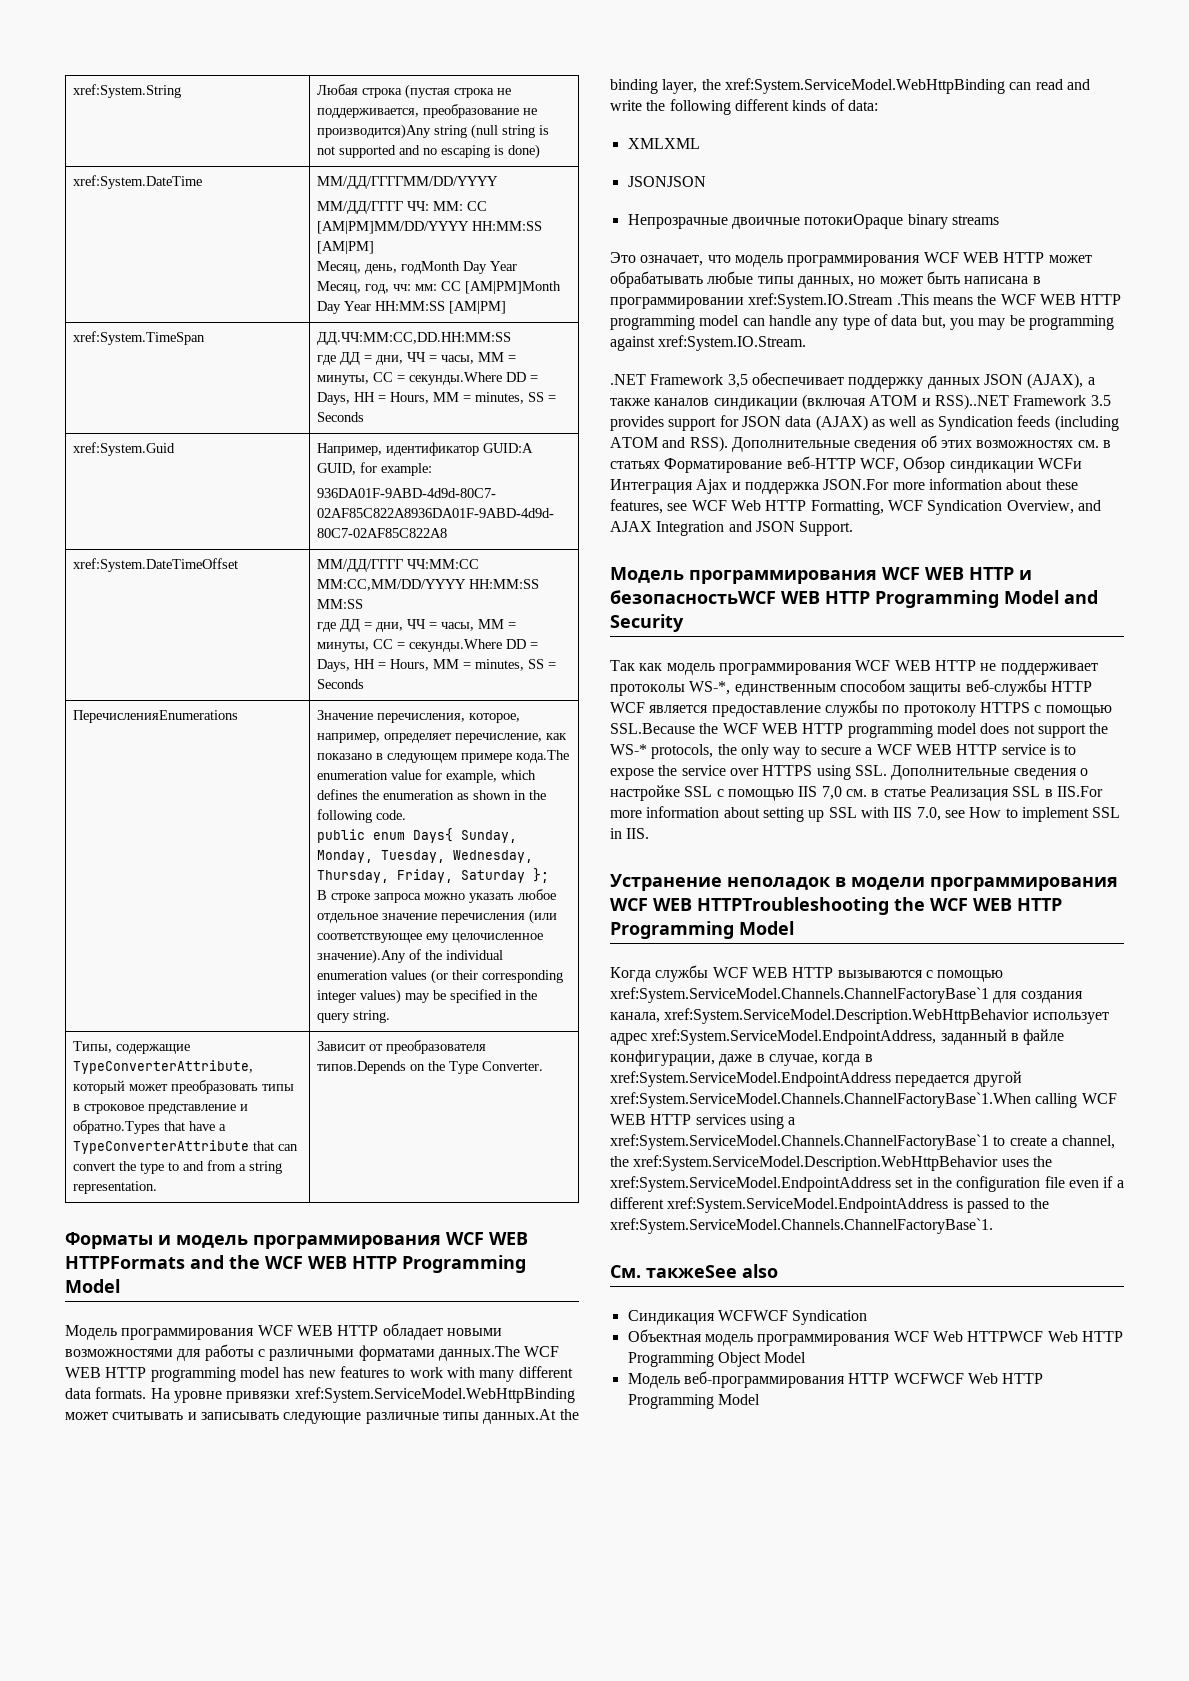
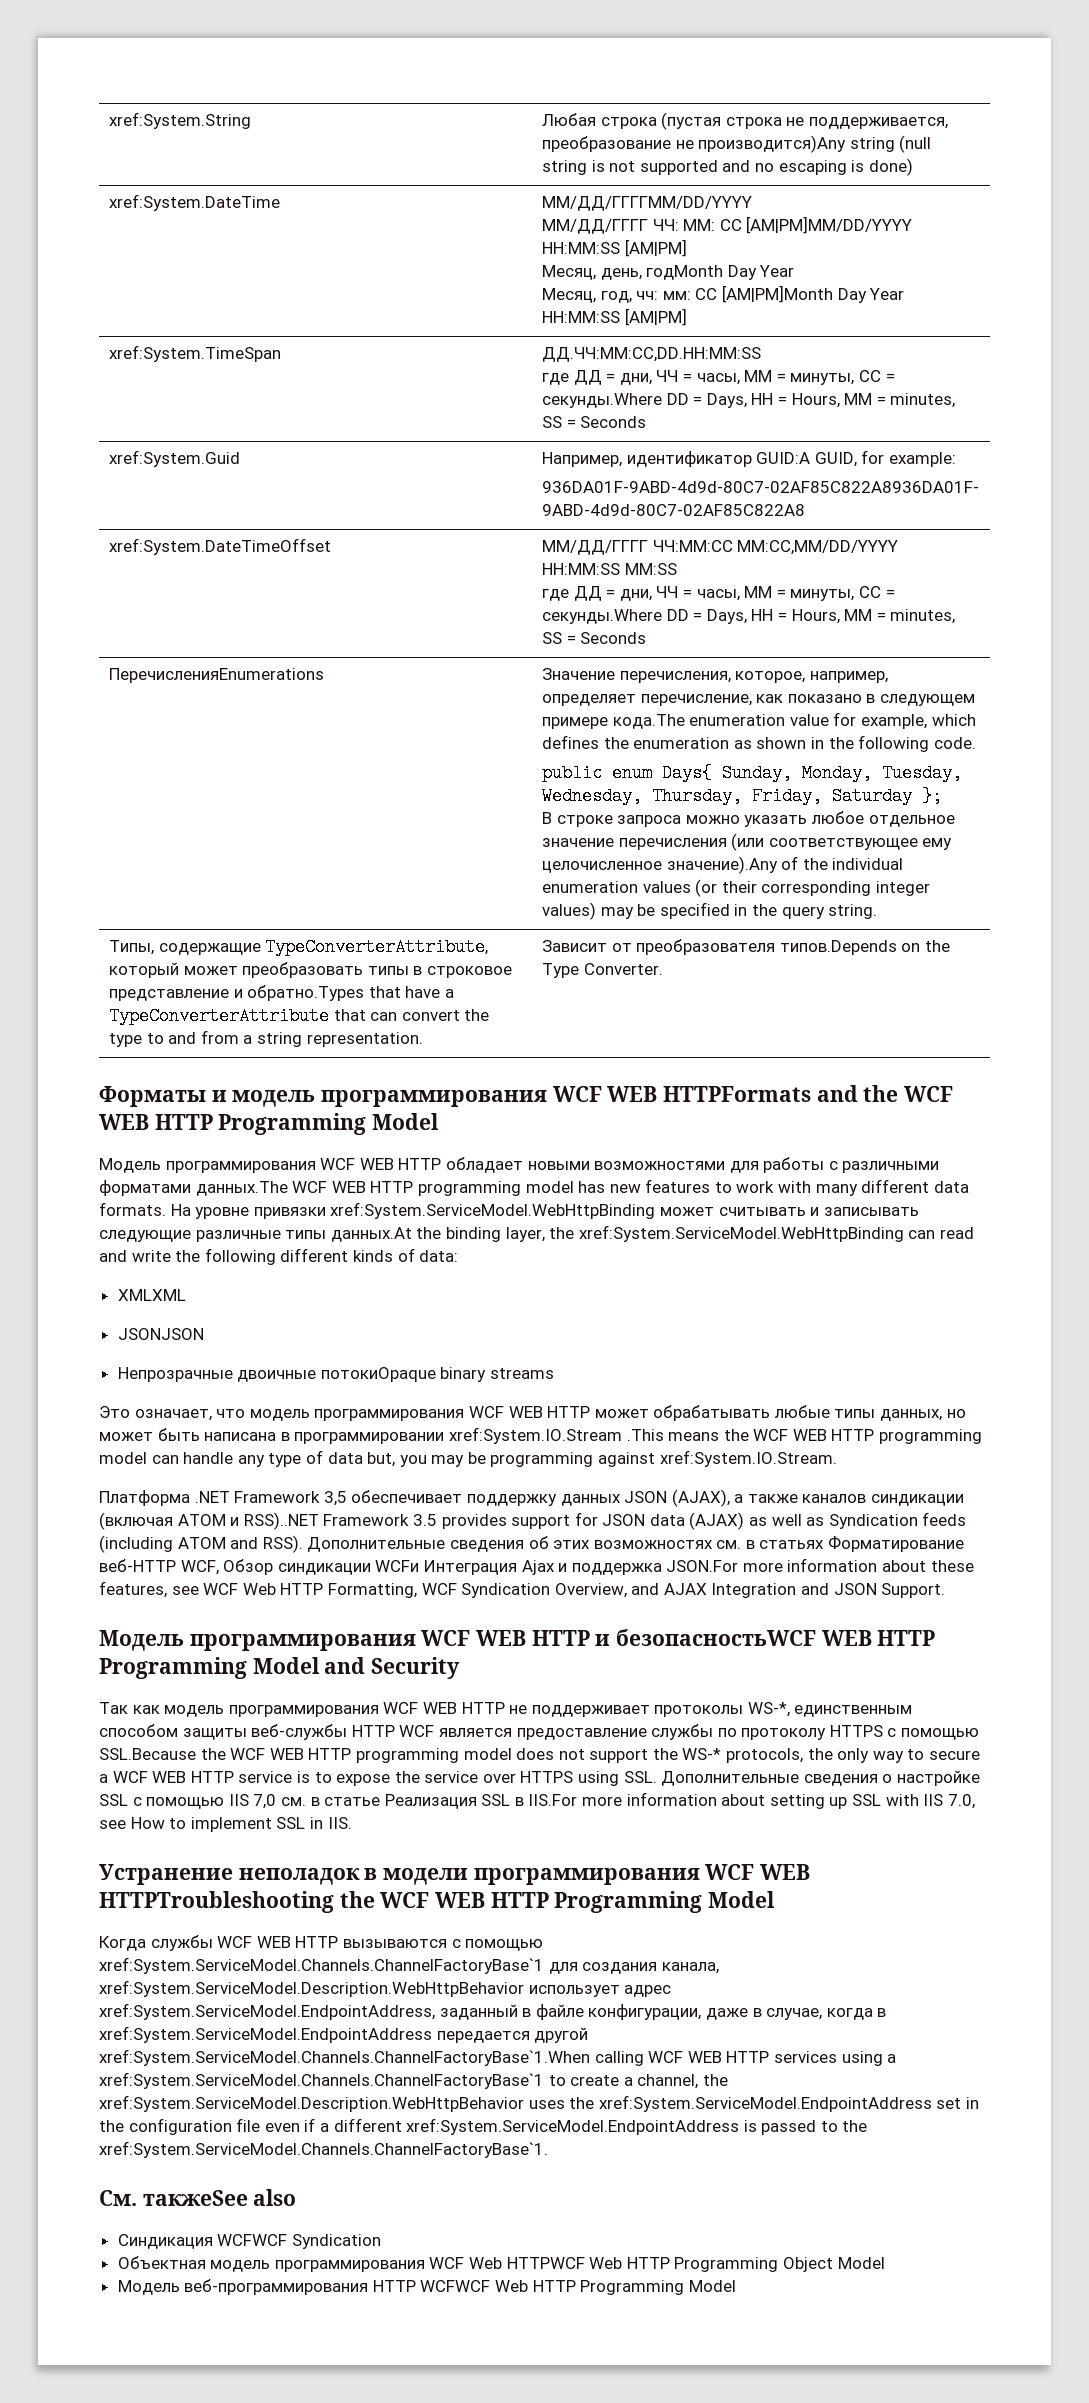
- .NET Framework 3,5 обеспечивает поддержку данных JSON (AJAX), а также каналов синдикации (включая ATOM и RSS)..NET Framework 3.5 provides support for JSON data (AJAX) as well as Syndication feeds (including ATOM and RSS).
+ Платформа .NET Framework 3,5 обеспечивает поддержку данных JSON (AJAX), а также каналов синдикации (включая ATOM и RSS)..NET Framework 3.5 provides support for JSON data (AJAX) as well as Syndication feeds (including ATOM and RSS).

